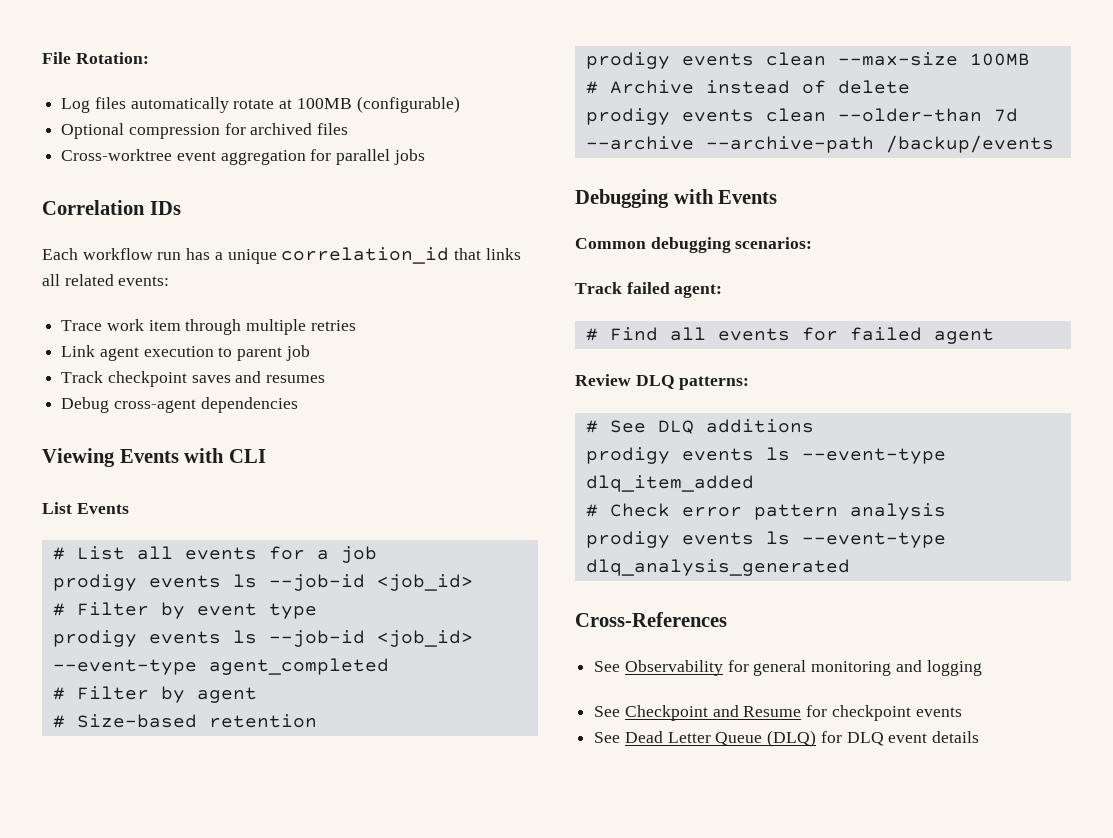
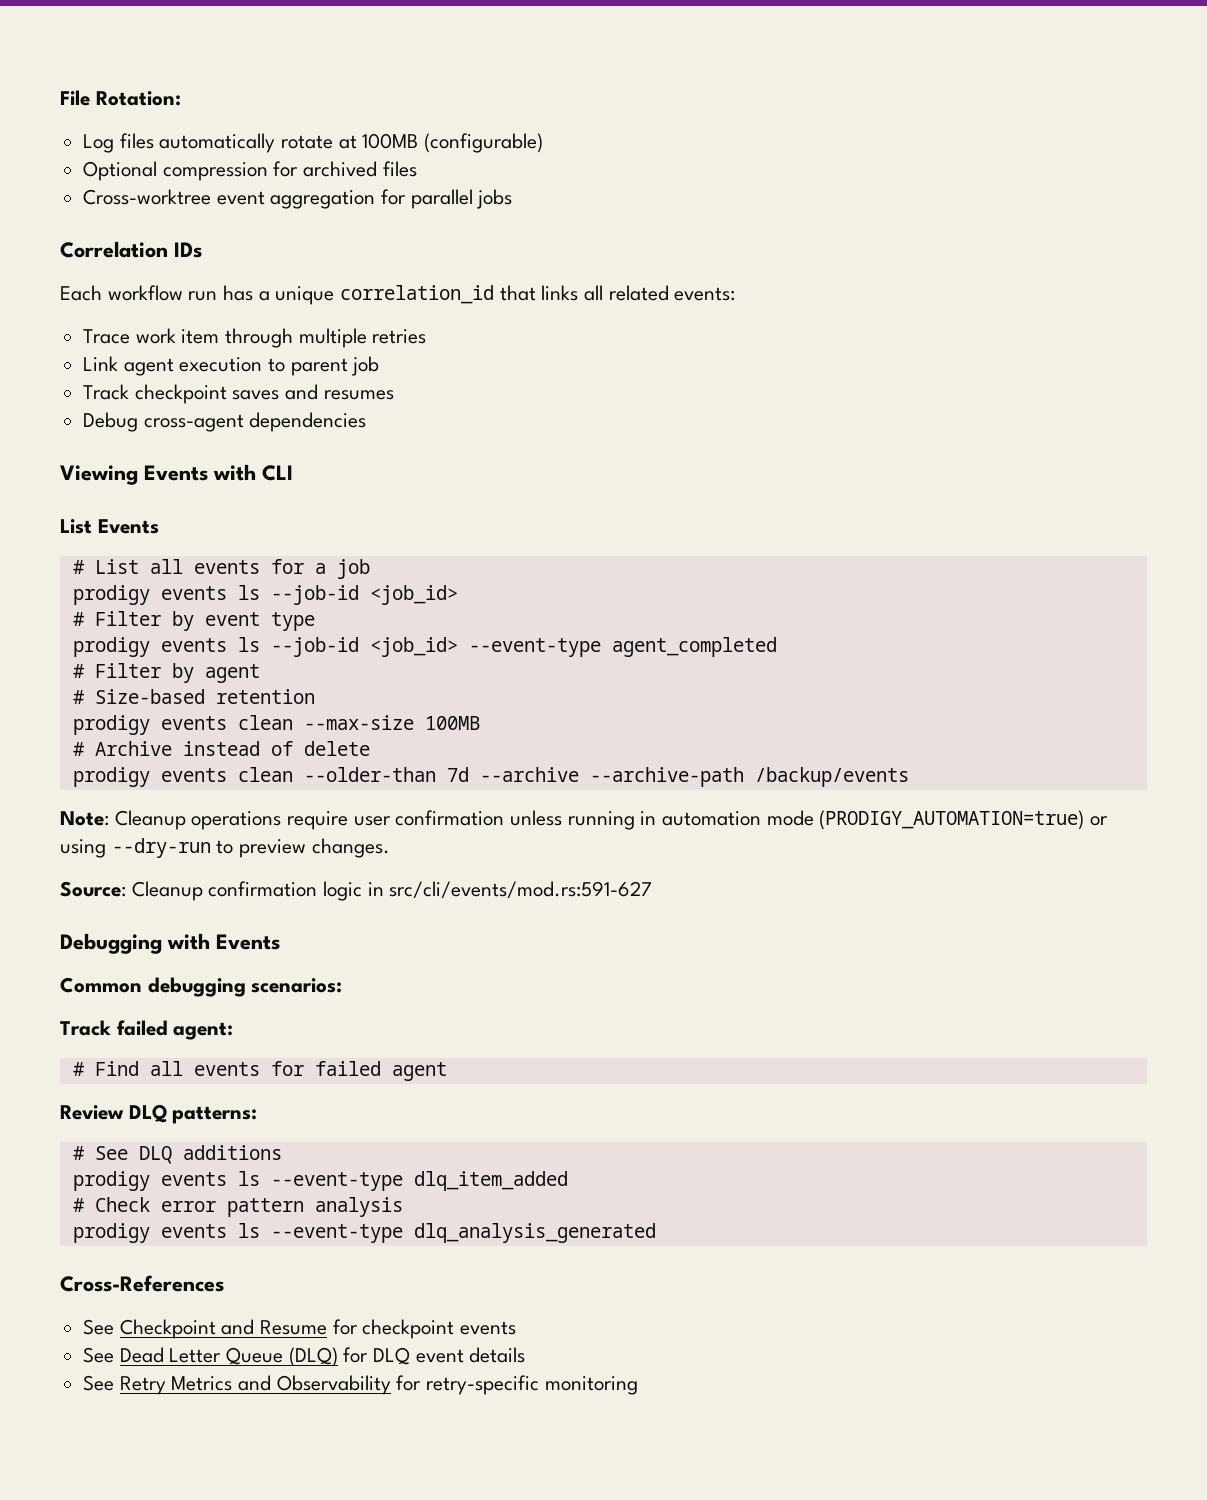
+ Note: Cleanup operations require user confirmation unless running in automation mode (PRODIGY_AUTOMATION=true) or using --dry-run to preview changes.
+ Source: Cleanup confirmation logic in src/cli/events/mod.rs:591-627
- See Observability for general monitoring and logging
+ See Retry Metrics and Observability for retry-specific monitoring

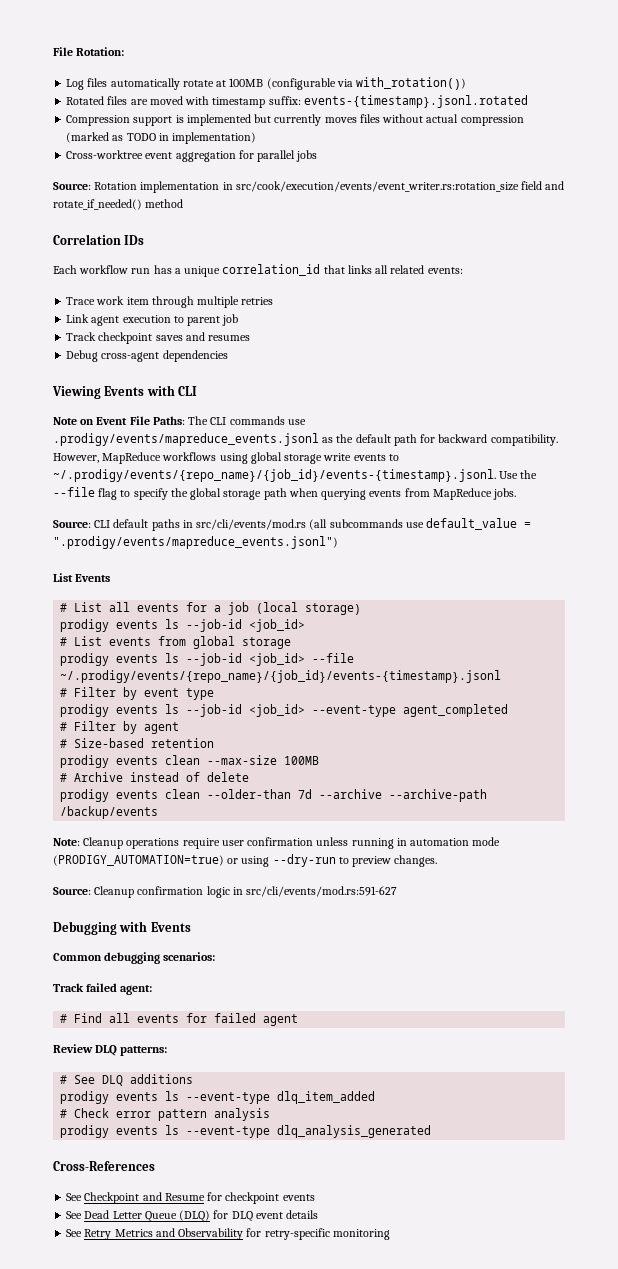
- Log files automatically rotate at 100MB (configurable)
- Optional compression for archived files
+ Log files automatically rotate at 100MB (configurable via with_rotation())
+ Rotated files are moved with timestamp suffix: events-{timestamp}.jsonl.rotated
+ Compression support is implemented but currently moves files without actual compression (marked as TODO in implementation)
+ Source: Rotation implementation in src/cook/execution/events/event_writer.rs:rotation_size field and rotate_if_needed() method
+ Note on Event File Paths: The CLI commands use .prodigy/events/mapreduce_events.jsonl as the default path for backward compatibility. However, MapReduce workflows using global storage write events to ~/.prodigy/events/{repo_name}/{job_id}/events-{timestamp}.jsonl. Use the --file flag to specify the global storage path when querying events from MapReduce jobs.
+ Source: CLI default paths in src/cli/events/mod.rs (all subcommands use default_value = ".prodigy/events/mapreduce_events.jsonl")
- # List all events for a job
+ # List all events for a job (local storage)
  prodigy events ls --job-id <job_id>
+ # List events from global storage
+ prodigy events ls --job-id <job_id> --file ~/.prodigy/events/{repo_name}/{job_id}/events-{timestamp}.jsonl

